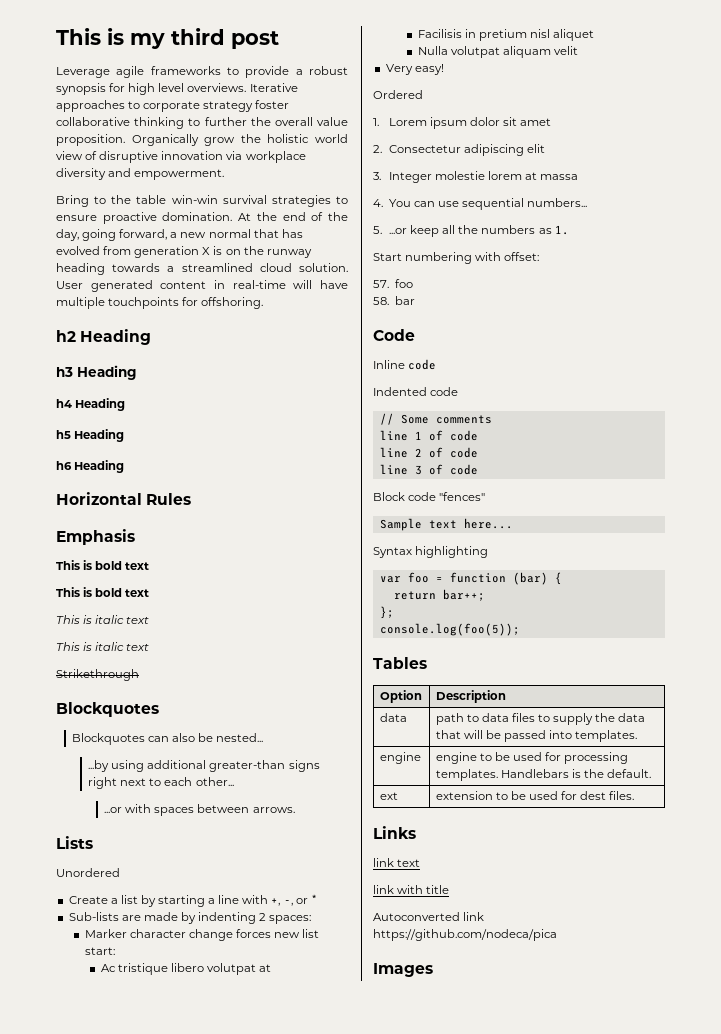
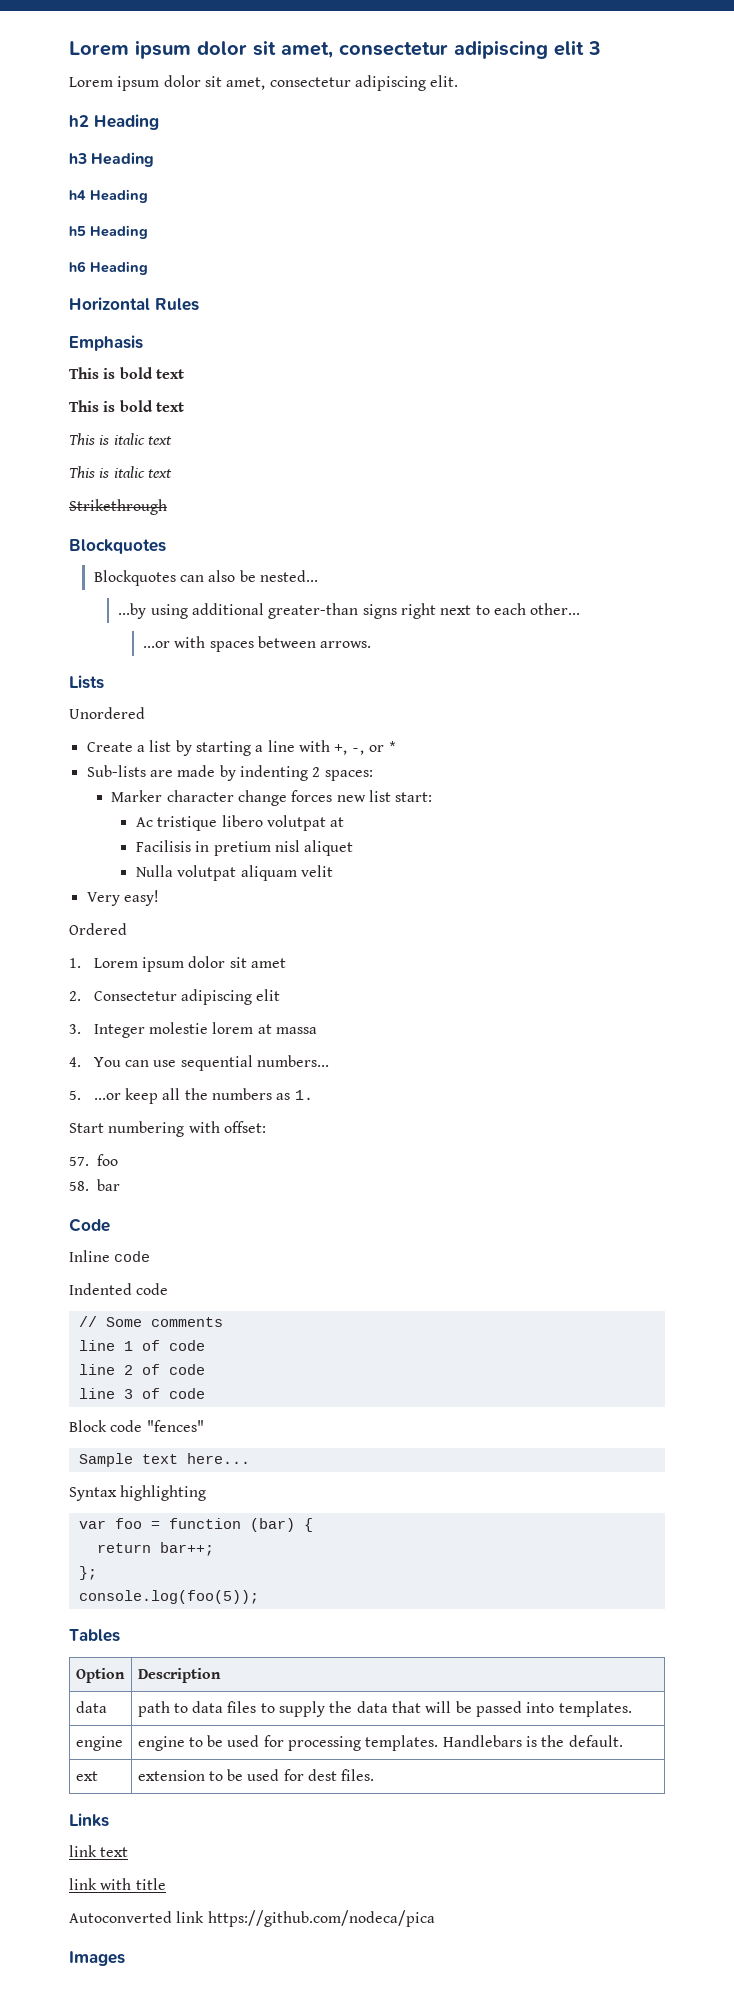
- This is my third post
- Leverage agile frameworks to provide a robust synopsis for high level overviews. Iterative approaches to corporate strategy foster collaborative thinking to further the overall value proposition. Organically grow the holistic world view of disruptive innovation via workplace diversity and empowerment.
- Bring to the table win-win survival strategies to ensure proactive domination. At the end of the day, going forward, a new normal that has evolved from generation X is on the runway heading towards a streamlined cloud solution. User generated content in real-time will have multiple touchpoints for offshoring.
+ Lorem ipsum dolor sit amet, consectetur adipiscing elit 3
+ Lorem ipsum dolor sit amet, consectetur adipiscing elit.

